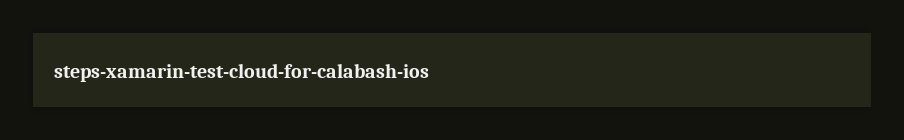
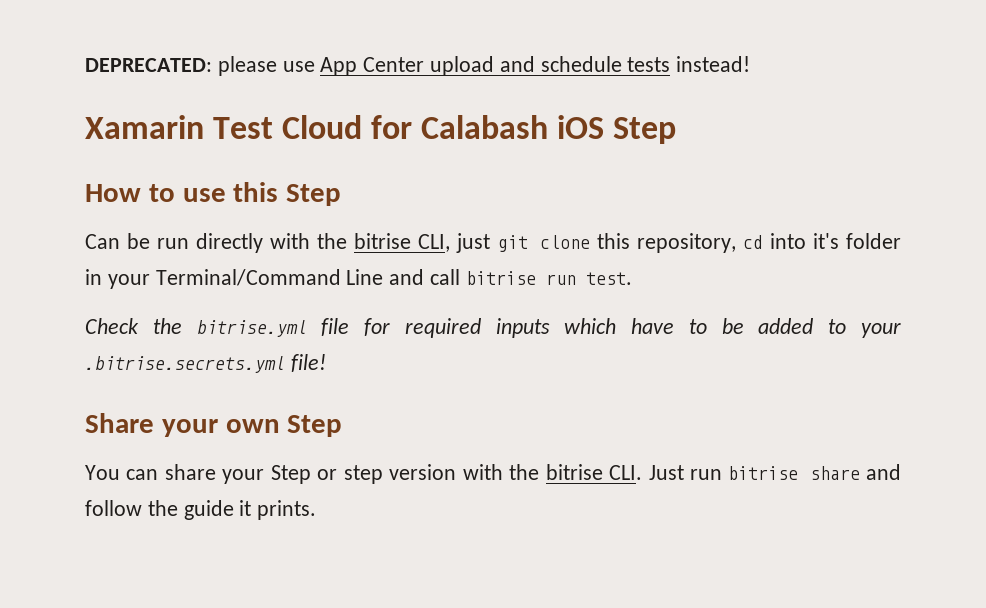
- steps-xamarin-test-cloud-for-calabash-ios
+ DEPRECATED: please use App Center upload and schedule tests instead!
+ Xamarin Test Cloud for Calabash iOS Step
+ How to use this Step
+ Can be run directly with the bitrise CLI, just git clone this repository, cd into it's folder in your Terminal/Command Line and call bitrise run test.
+ Check the bitrise.yml file for required inputs which have to be added to your .bitrise.secrets.yml file!
+ Share your own Step
+ You can share your Step or step version with the bitrise CLI. Just run bitrise share and follow the guide it prints.

